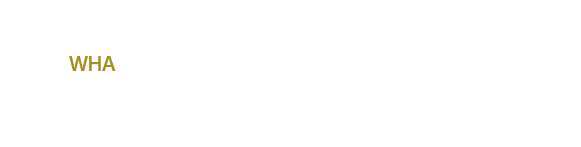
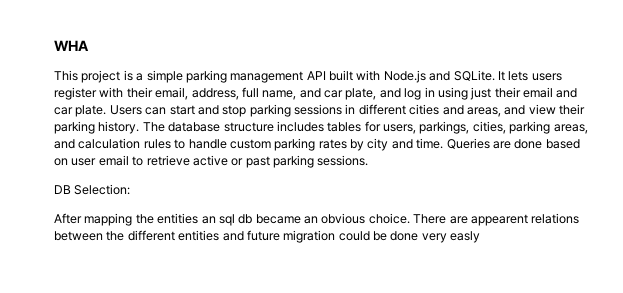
+ This project is a simple parking management API built with Node.js and SQLite. It lets users register with their email, address, full name, and car plate, and log in using just their email and car plate. Users can start and stop parking sessions in different cities and areas, and view their parking history. The database structure includes tables for users, parkings, cities, parking areas, and calculation rules to handle custom parking rates by city and time. Queries are done based on user email to retrieve active or past parking sessions.
+ DB Selection:
+ After mapping the entities an sql db became an obvious choice. There are appearent relations between the different entities and future migration could be done very easly

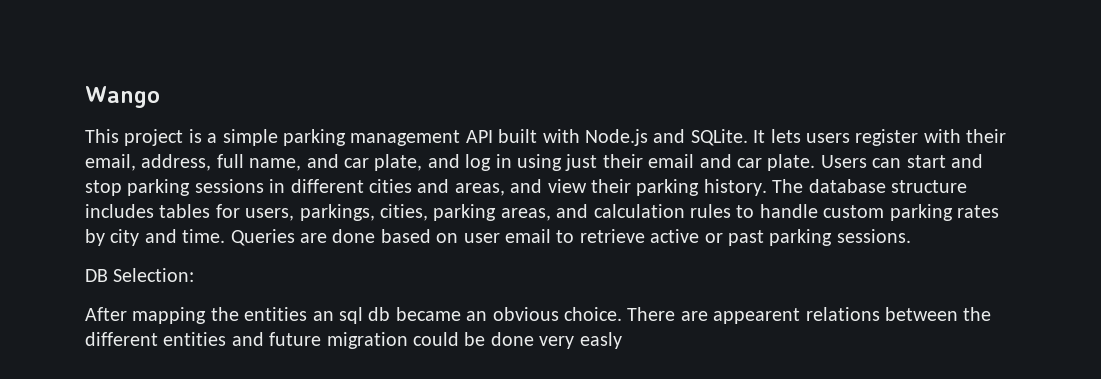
- WHA
+ Wango

